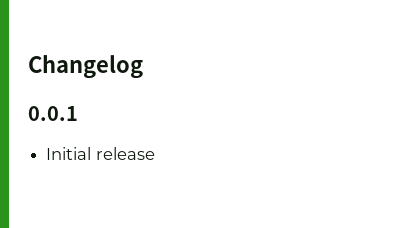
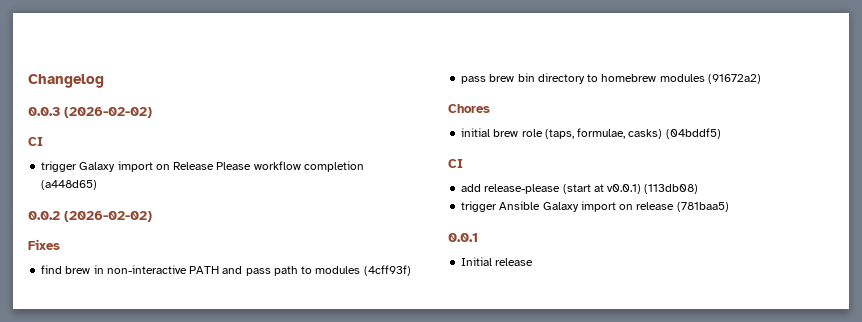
+ 0.0.3 (2026-02-02)
+ CI
+ trigger Galaxy import on Release Please workflow completion (a448d65)
+ 0.0.2 (2026-02-02)
+ Fixes
+ find brew in non-interactive PATH and pass path to modules (4cff93f)
+ pass brew bin directory to homebrew modules (91672a2)
+ Chores
+ initial brew role (taps, formulae, casks) (04bddf5)
+ CI
+ add release-please (start at v0.0.1) (113db08)
+ trigger Ansible Galaxy import on release (781baa5)

